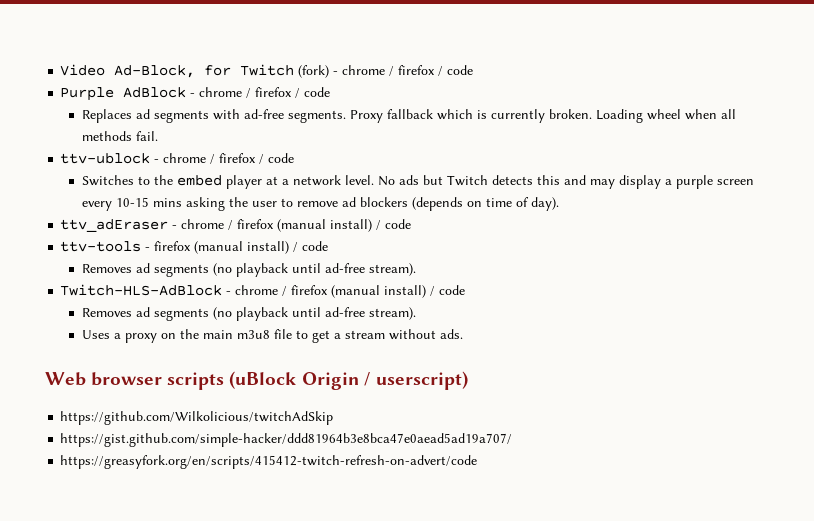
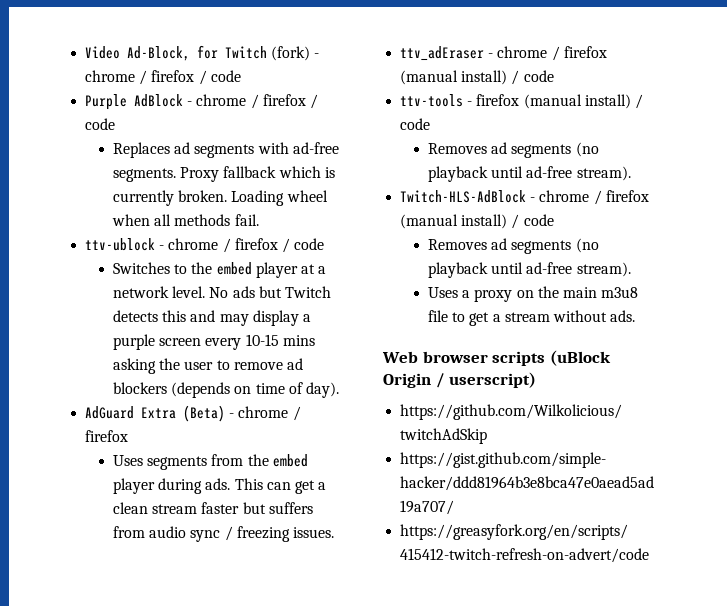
+ AdGuard Extra (Beta) - chrome / firefox
+ Uses segments from the embed player during ads. This can get a clean stream faster but suffers from audio sync / freezing issues.

